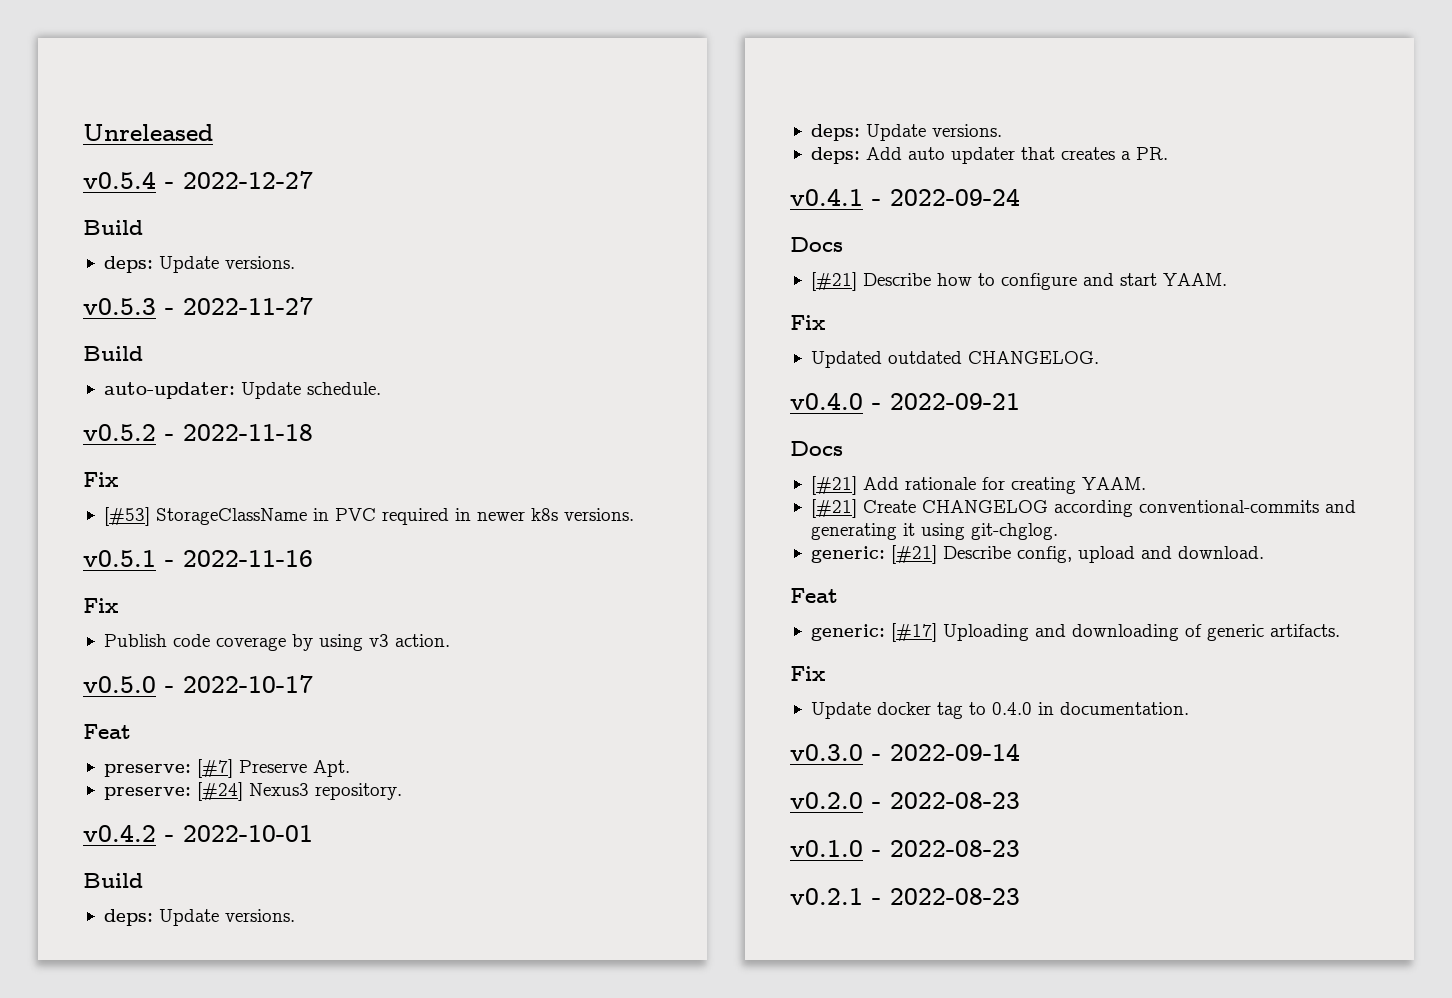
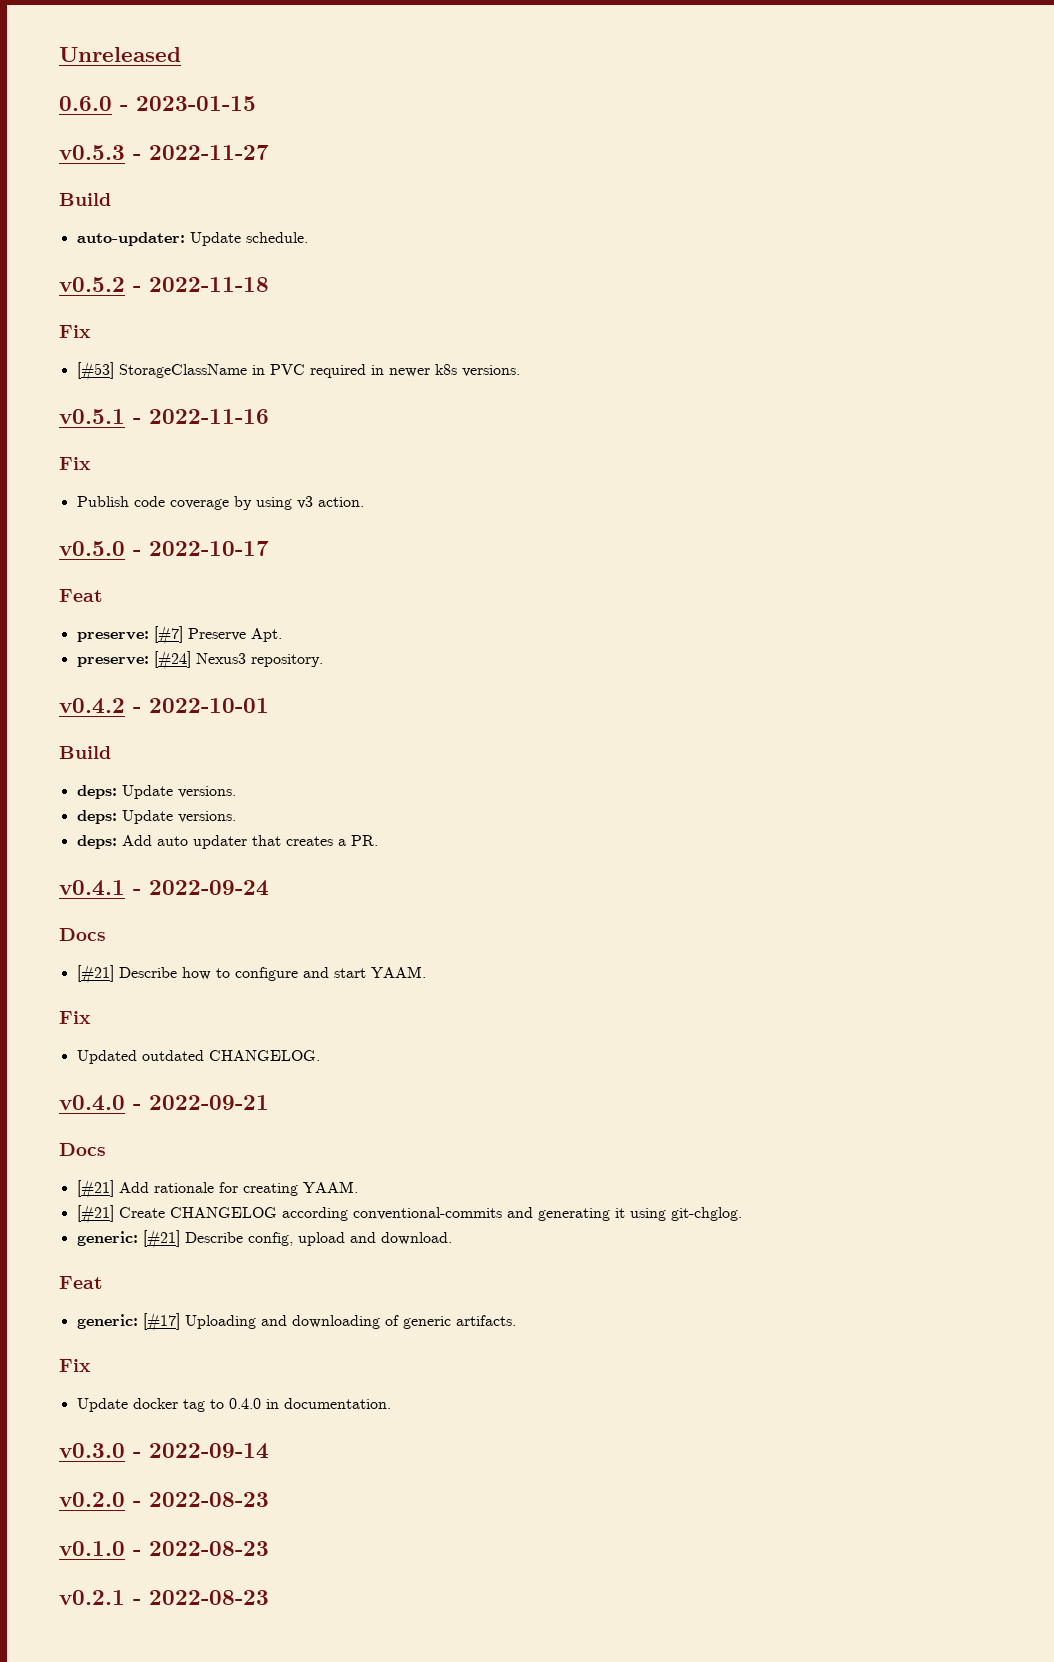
- v0.5.4 - 2022-12-27
- Build
- deps: Update versions.
+ 0.6.0 - 2023-01-15

